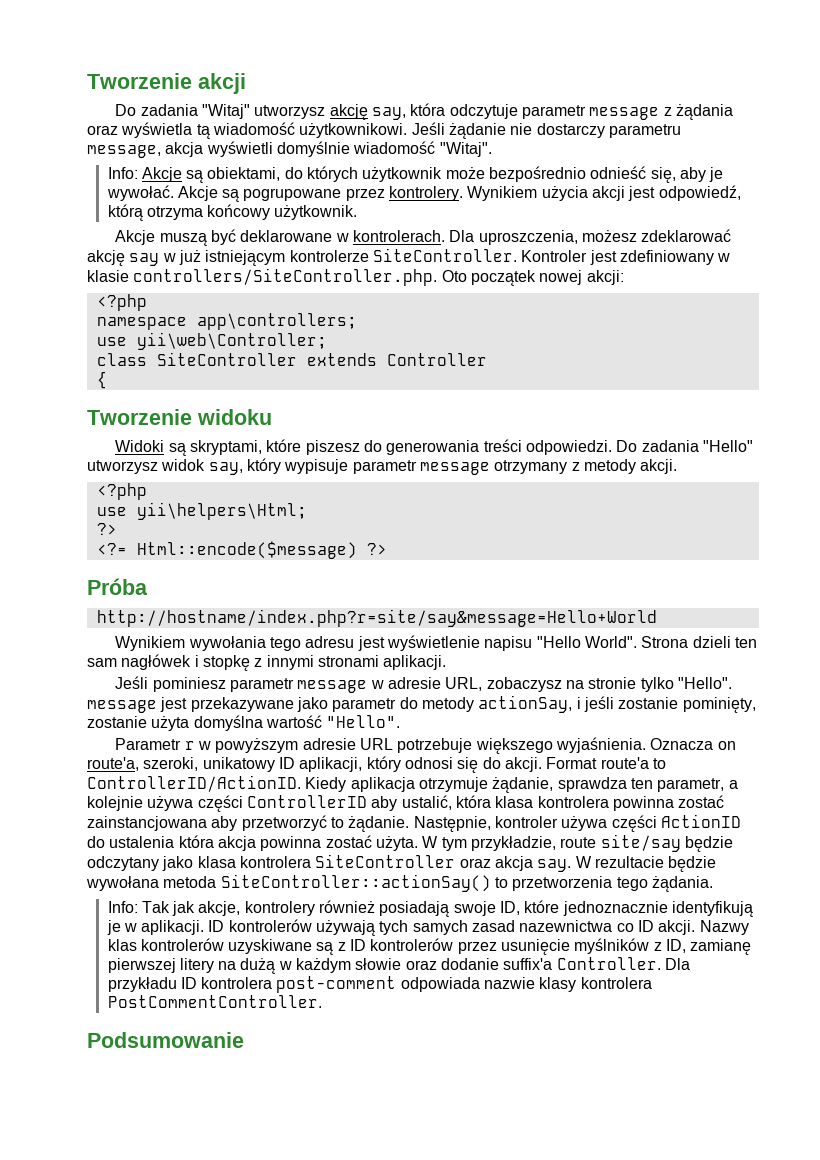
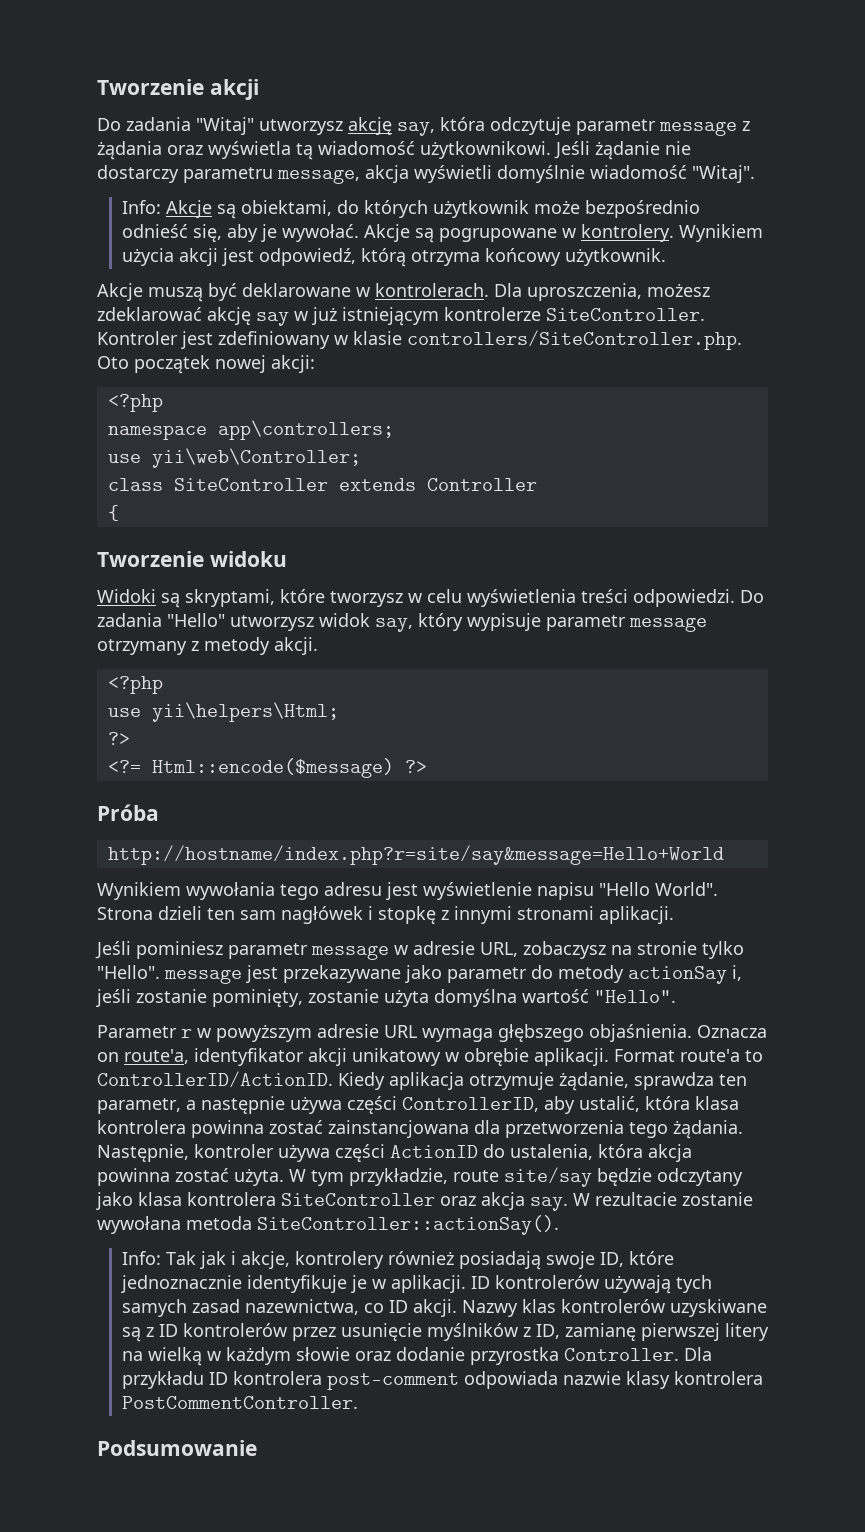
- Akcje są pogrupowane przez kontrolery.
+ Akcje są pogrupowane w kontrolery.
- Widoki są skryptami, które piszesz do generowania treści odpowiedzi.
+ Widoki są skryptami, które tworzysz w celu wyświetlenia treści odpowiedzi.
- Jeśli pominiesz parametr message w adresie URL, zobaczysz na stronie tylko "Hello". message jest przekazywane jako parametr do metody actionSay, i jeśli zostanie pominięty, zostanie użyta domyślna wartość "Hello".
+ Jeśli pominiesz parametr message w adresie URL, zobaczysz na stronie tylko "Hello". message jest przekazywane jako parametr do metody actionSay i, jeśli zostanie pominięty, zostanie użyta domyślna wartość "Hello".
- Parametr r w powyższym adresie URL potrzebuje większego wyjaśnienia. Oznacza on route'a, szeroki, unikatowy ID aplikacji, który odnosi się do akcji.
+ Parametr r w powyższym adresie URL wymaga głębszego objaśnienia. Oznacza on route'a, identyfikator akcji unikatowy w obrębie aplikacji.
- Kiedy aplikacja otrzymuje żądanie, sprawdza ten parametr, a kolejnie używa części ControllerID aby ustalić, która klasa kontrolera powinna zostać zainstancjowana aby przetworzyć to żądanie.
+ Kiedy aplikacja otrzymuje żądanie, sprawdza ten parametr, a następnie używa części ControllerID, aby ustalić, która klasa kontrolera powinna zostać zainstancjowana dla przetworzenia tego żądania.
- Następnie, kontroler używa części ActionID do ustalenia która akcja powinna zostać użyta.
+ Następnie, kontroler używa części ActionID do ustalenia, która akcja powinna zostać użyta.
- W rezultacie będzie wywołana metoda SiteController::actionSay() to przetworzenia tego żądania.
+ W rezultacie zostanie wywołana metoda SiteController::actionSay().
- Info: Tak jak akcje, kontrolery również posiadają swoje ID, które jednoznacznie identyfikują je w aplikacji.
+ Info: Tak jak i akcje, kontrolery również posiadają swoje ID, które jednoznacznie identyfikuje je w aplikacji.
- ID kontrolerów używają tych samych zasad nazewnictwa co ID akcji.
+ ID kontrolerów używają tych samych zasad nazewnictwa, co ID akcji.
- Nazwy klas kontrolerów uzyskiwane są z ID kontrolerów przez usunięcie myślników z ID, zamianę pierwszej litery na dużą w każdym słowie oraz dodanie suffix'a Controller.
+ Nazwy klas kontrolerów uzyskiwane są z ID kontrolerów przez usunięcie myślników z ID, zamianę pierwszej litery na wielką w każdym słowie oraz dodanie przyrostka Controller.

